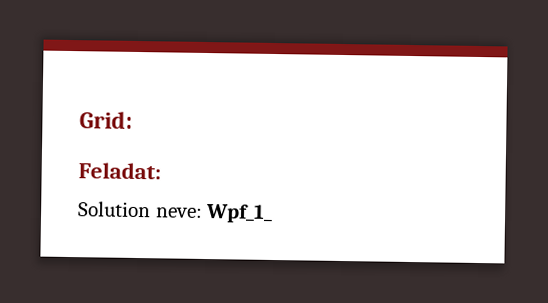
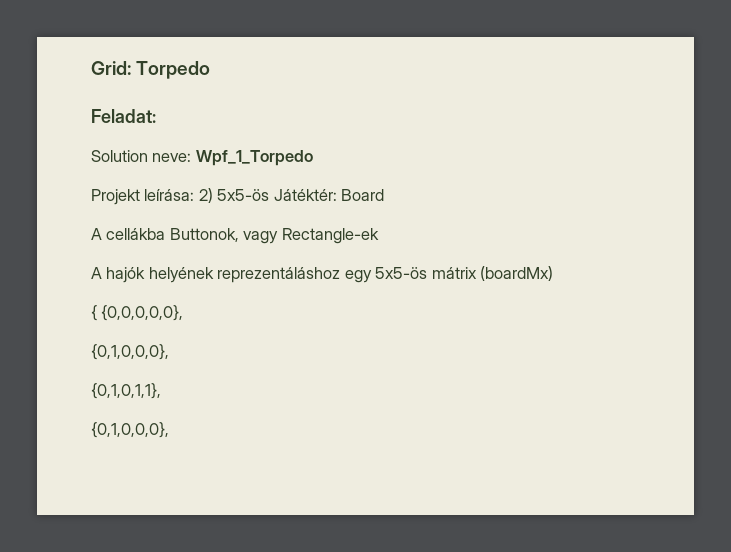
- Grid:
+ Grid: Torpedo
- Solution neve: Wpf_1_
+ Solution neve: Wpf_1_Torpedo
+ Projekt leírása: 2) 5x5-ös Játéktér: Board
+ A cellákba Buttonok, vagy Rectangle-ek
+ A hajók helyének reprezentáláshoz egy 5x5-ös mátrix (boardMx)
+ { {0,0,0,0,0},
+ {0,1,0,0,0},
+ {0,1,0,1,1},
+ {0,1,0,0,0},

